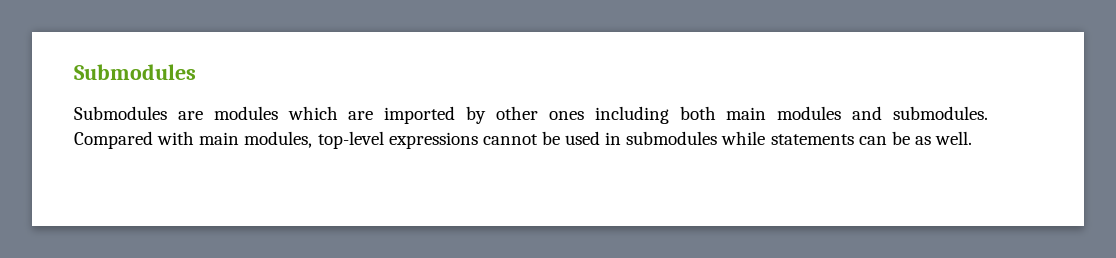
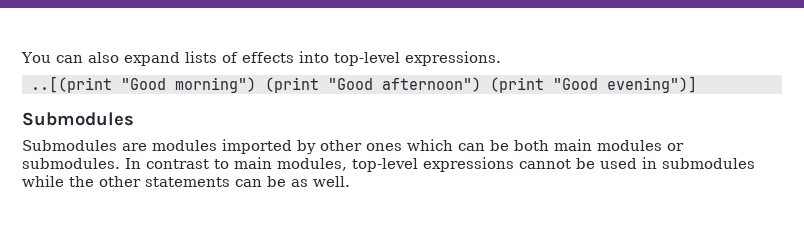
+ You can also expand lists of effects into top-level expressions.
+ ..[(print "Good morning") (print "Good afternoon") (print "Good evening")]
- Submodules are modules which are imported by other ones including both main modules and submodules. Compared with main modules, top-level expressions cannot be used in submodules while statements can be as well.
+ Submodules are modules imported by other ones which can be both main modules or submodules. In contrast to main modules, top-level expressions cannot be used in submodules while the other statements can be as well.

